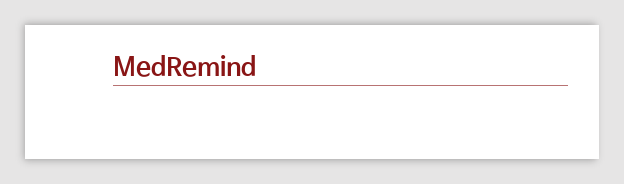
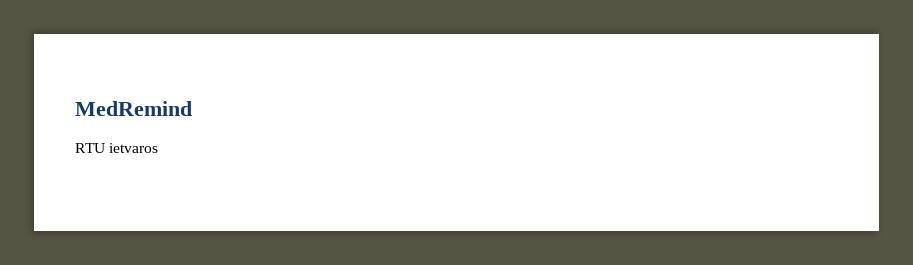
+ RTU ietvaros

